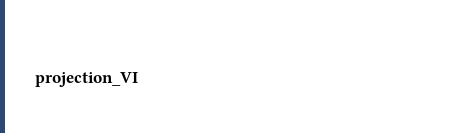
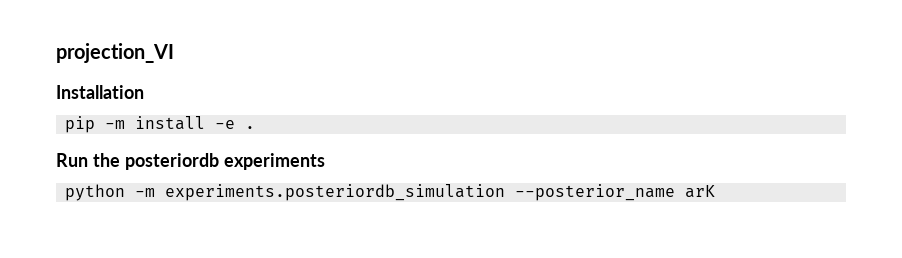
+ Installation
+ pip -m install -e .
+ Run the posteriordb experiments
+ python -m experiments.posteriordb_simulation --posterior_name arK

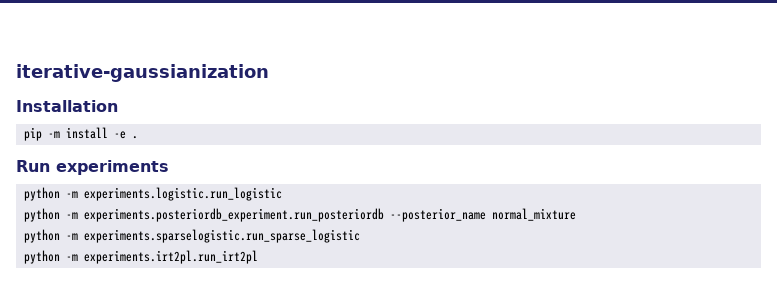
- projection_VI
+ iterative-gaussianization
- Run the posteriordb experiments
+ Run experiments
- python -m experiments.posteriordb_simulation --posterior_name arK
+ python -m experiments.logistic.run_logistic
+ python -m experiments.posteriordb_experiment.run_posteriordb --posterior_name normal_mixture
+ python -m experiments.sparselogistic.run_sparse_logistic
+ python -m experiments.irt2pl.run_irt2pl

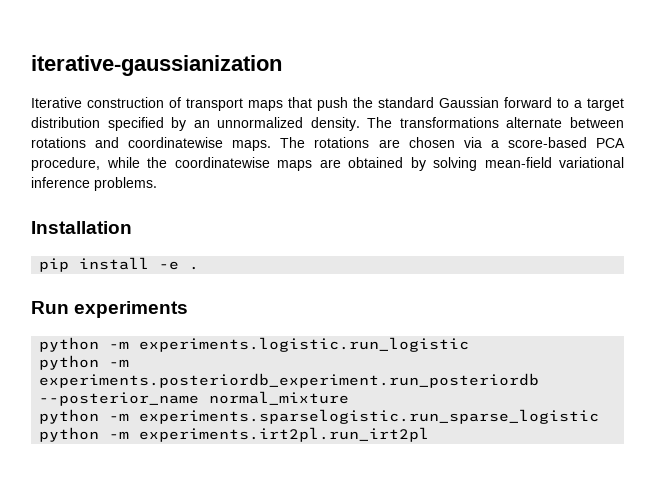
+ Iterative construction of transport maps that push the standard Gaussian forward to a target distribution specified by an unnormalized density. The transformations alternate between rotations and coordinatewise maps. The rotations are chosen via a score-based PCA procedure, while the coordinatewise maps are obtained by solving mean-field variational inference problems.
- pip -m install -e .
+ pip install -e .

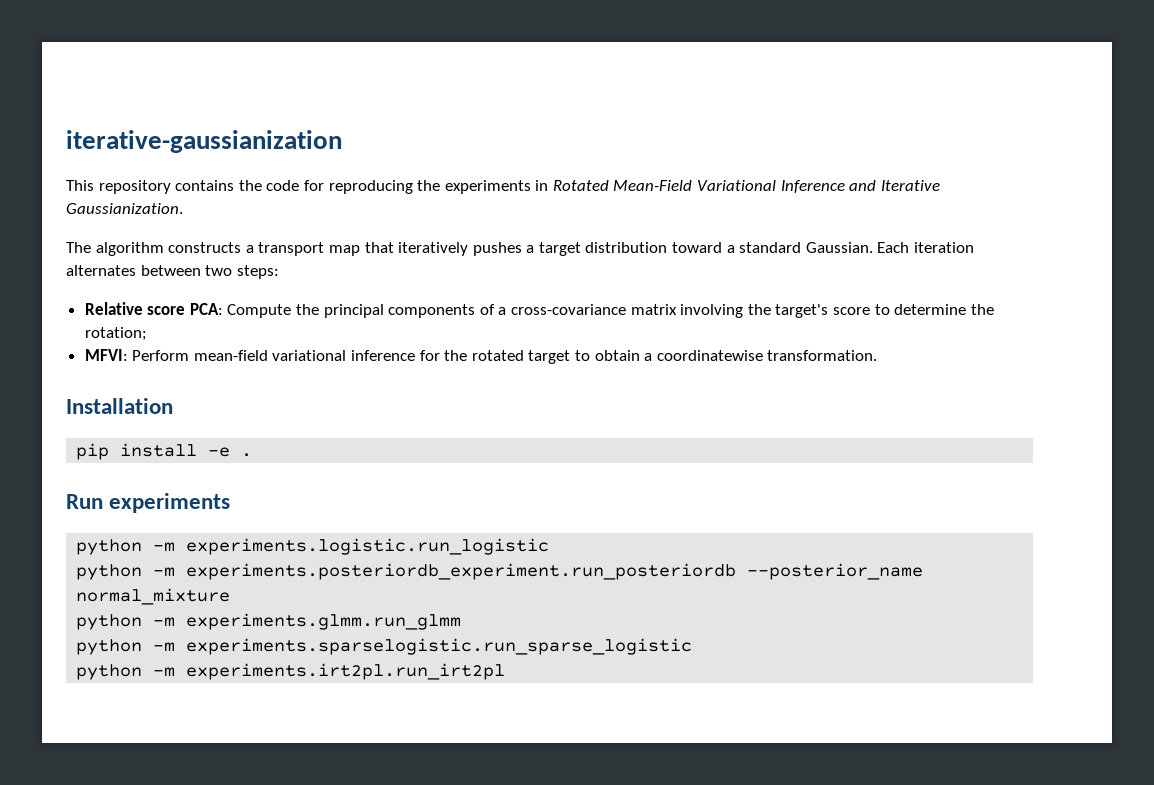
- Iterative construction of transport maps that push the standard Gaussian forward to a target distribution specified by an unnormalized density. The transformations alternate between rotations and coordinatewise maps. The rotations are chosen via a score-based PCA procedure, while the coordinatewise maps are obtained by solving mean-field variational inference problems.
+ This repository contains the code for reproducing the experiments in Rotated Mean-Field Variational Inference and Iterative Gaussianization.
+ The algorithm constructs a transport map that iteratively pushes a target distribution toward a standard Gaussian. Each iteration alternates between two steps:
+ Relative score PCA: Compute the principal components of a cross-covariance matrix involving the target's score to determine the rotation;
+ MFVI: Perform mean-field variational inference for the rotated target to obtain a coordinatewise transformation.
+ python -m experiments.glmm.run_glmm

